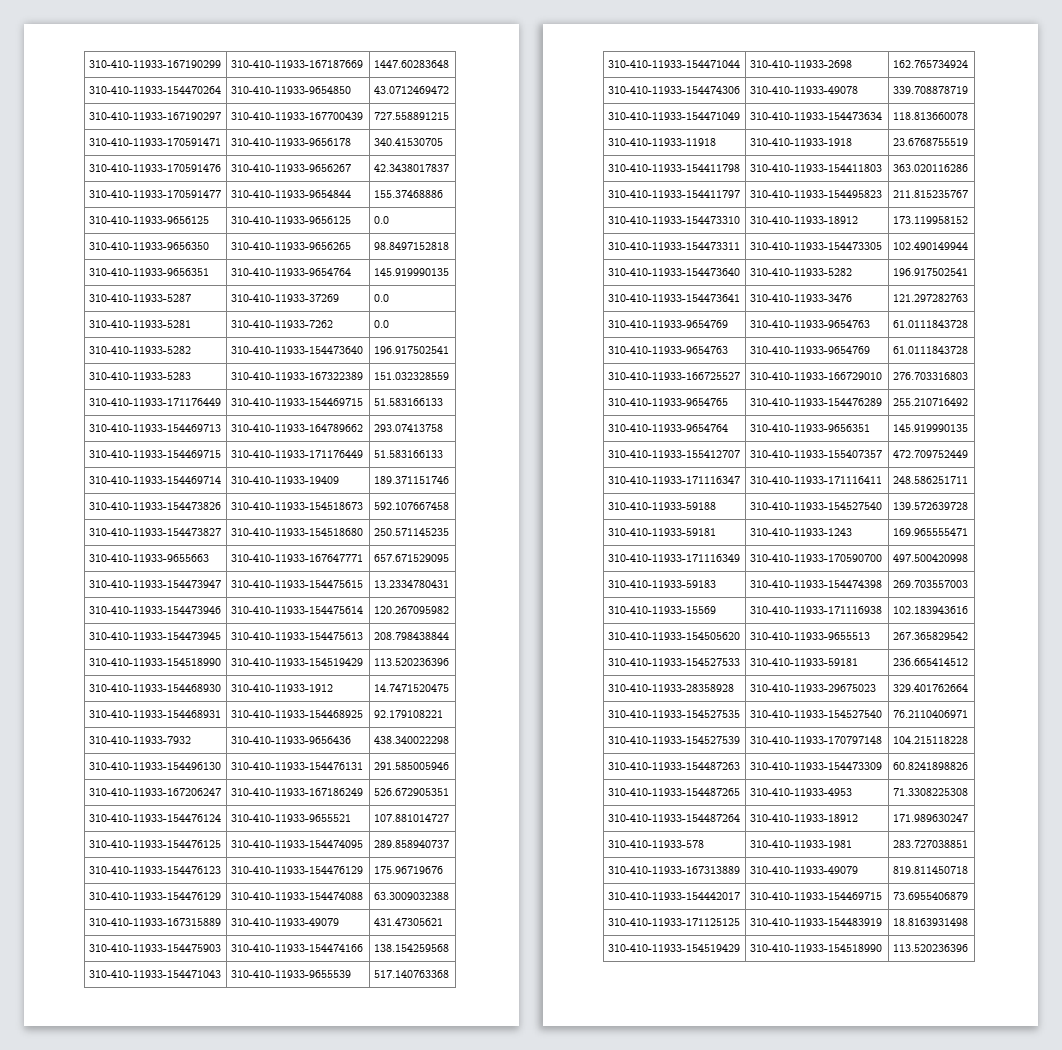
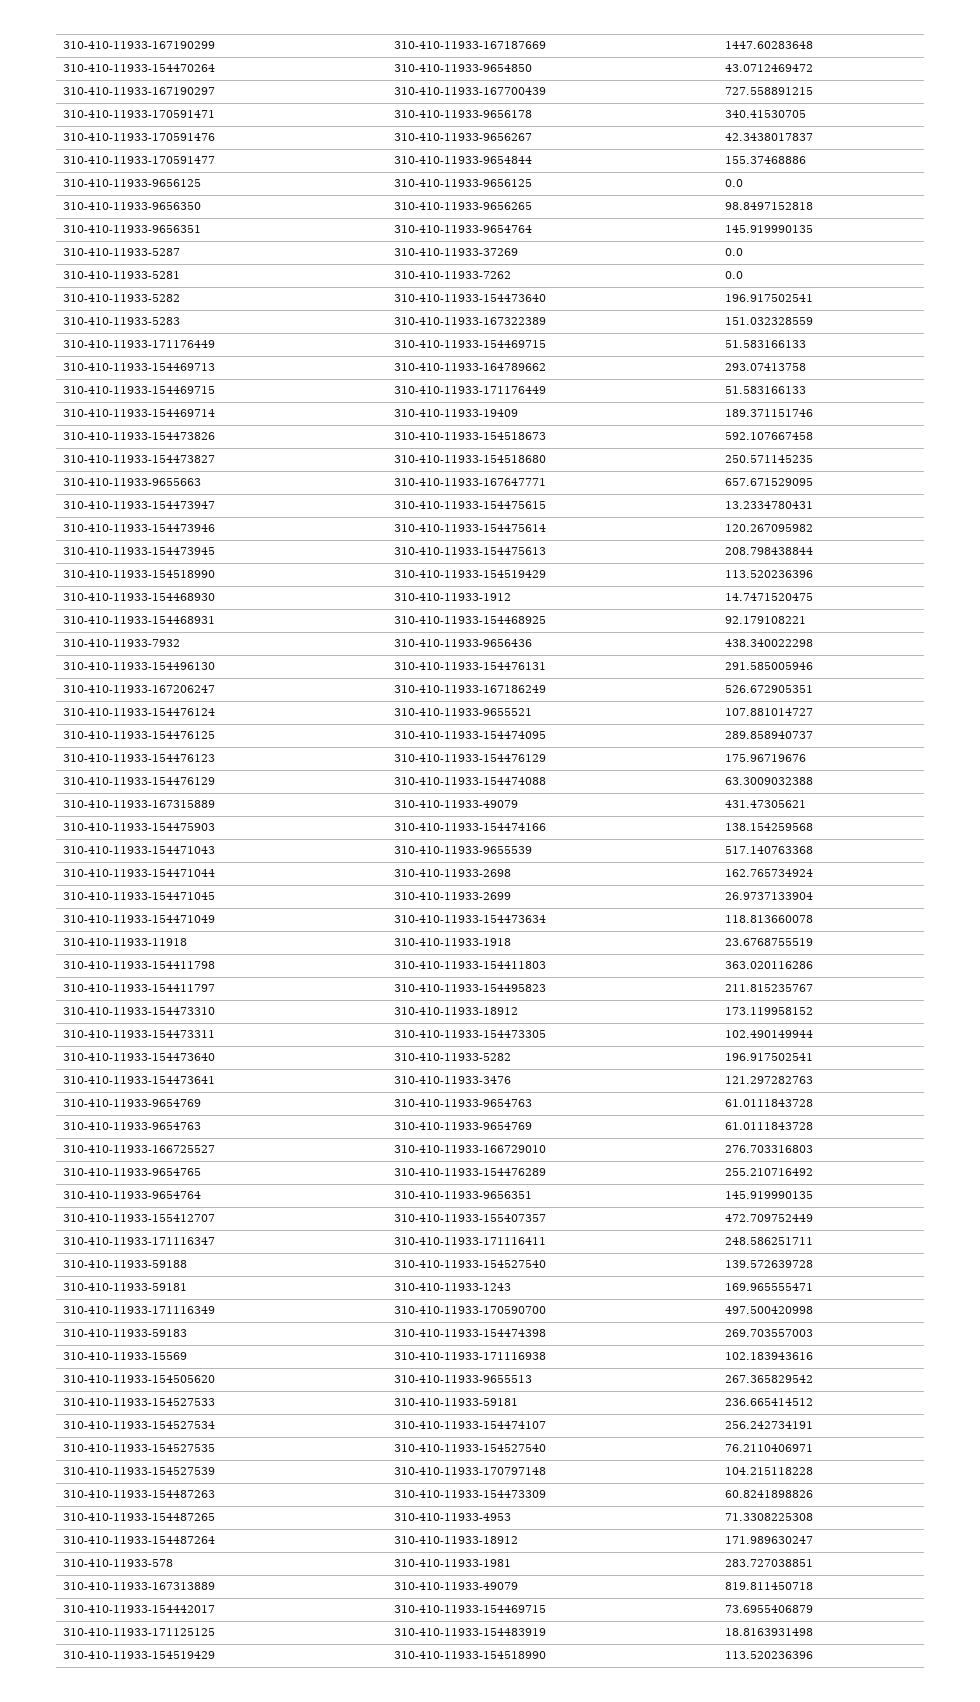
- 310-410-11933-154474306 | 310-410-11933-49078 | 339.708878719
+ 310-410-11933-154471045 | 310-410-11933-2699 | 26.9737133904
- 310-410-11933-28358928 | 310-410-11933-29675023 | 329.401762664
+ 310-410-11933-154527534 | 310-410-11933-154474107 | 256.242734191

